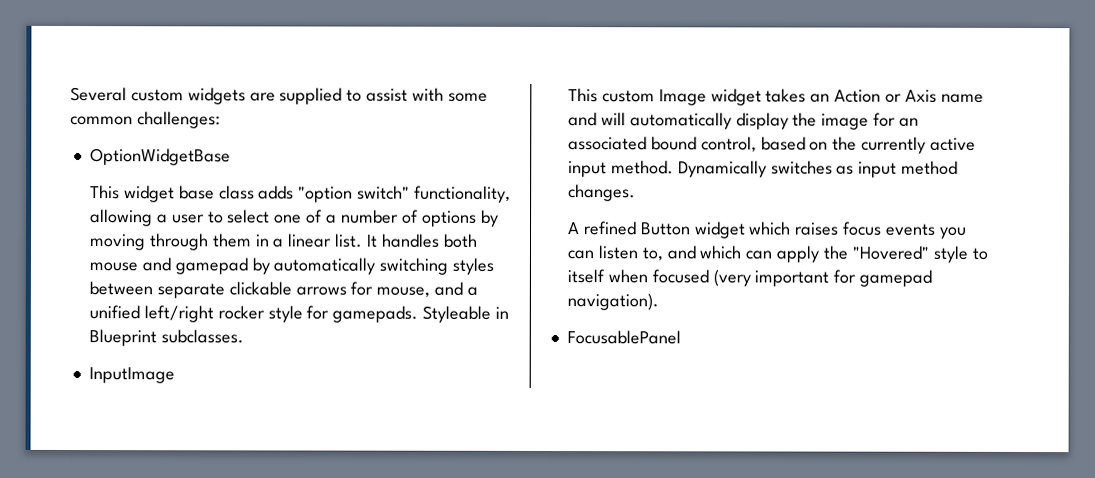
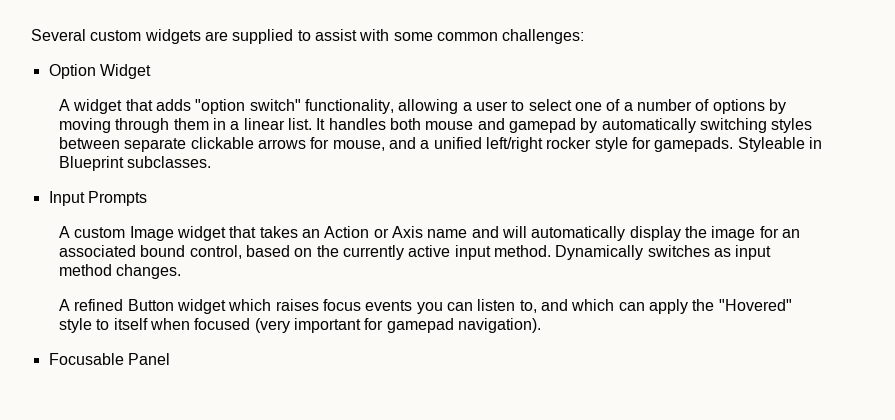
- OptionWidgetBase
- This widget base class adds "option switch" functionality, allowing a user to select one of a number of options by moving through them in a linear list.
+ Option Widget
+ A widget that adds "option switch" functionality, allowing a user to select one of a number of options by moving through them in a linear list.
- InputImage
- This custom Image widget takes an Action or Axis name and will automatically display the image for an associated bound control, based on the currently active input method.
+ Input Prompts
+ A custom Image widget that takes an Action or Axis name and will automatically display the image for an associated bound control, based on the currently active input method.
- FocusablePanel
+ Focusable Panel

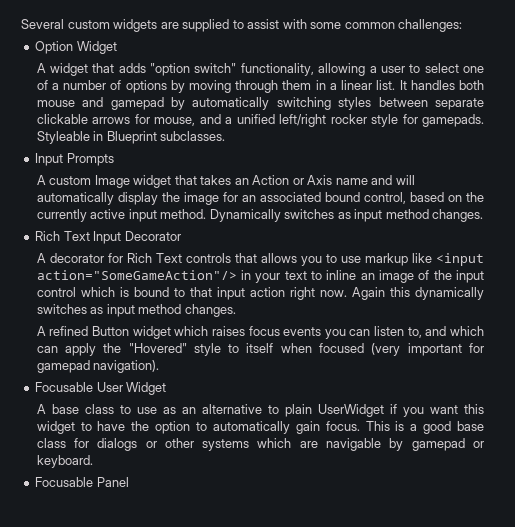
+ Rich Text Input Decorator
+ A decorator for Rich Text controls that allows you to use markup like <input action="SomeGameAction"/> in your text to inline an image of the input control which is bound to that input action right now. Again this dynamically switches as input method changes.
+ Focusable User Widget
+ A base class to use as an alternative to plain UserWidget if you want this widget to have the option to automatically gain focus. This is a good base class for dialogs or other systems which are navigable by gamepad or keyboard.

